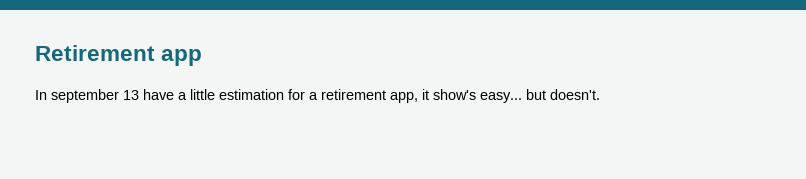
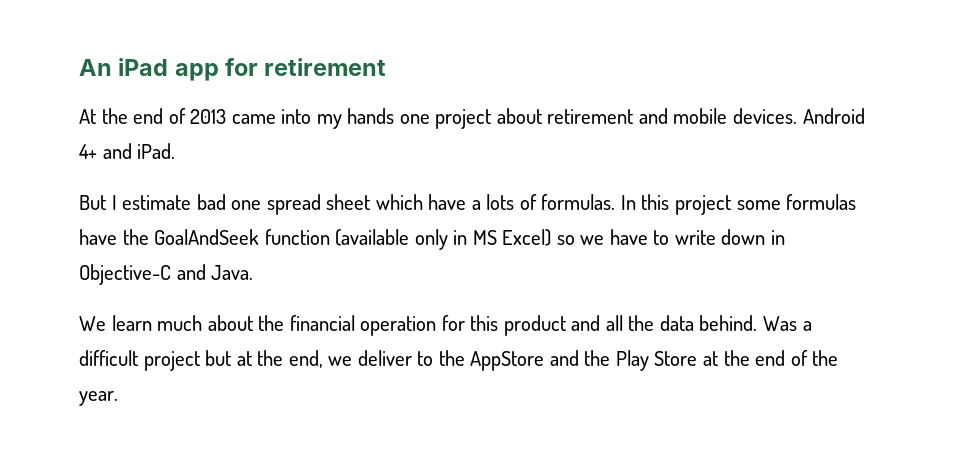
- Retirement app
- In september 13 have a little estimation for a retirement app, it show's easy... but doesn't.
+ An iPad app for retirement
+ At the end of 2013 came into my hands one project about retirement and mobile devices. Android 4+ and iPad.
+ But I estimate bad one spread sheet which have a lots of formulas. In this project some formulas have the GoalAndSeek function (available only in MS Excel) so we have to write down in Objective-C and Java.
+ We learn much about the financial operation for this product and all the data behind. Was a difficult project but at the end, we deliver to the AppStore and the Play Store at the end of the year.

